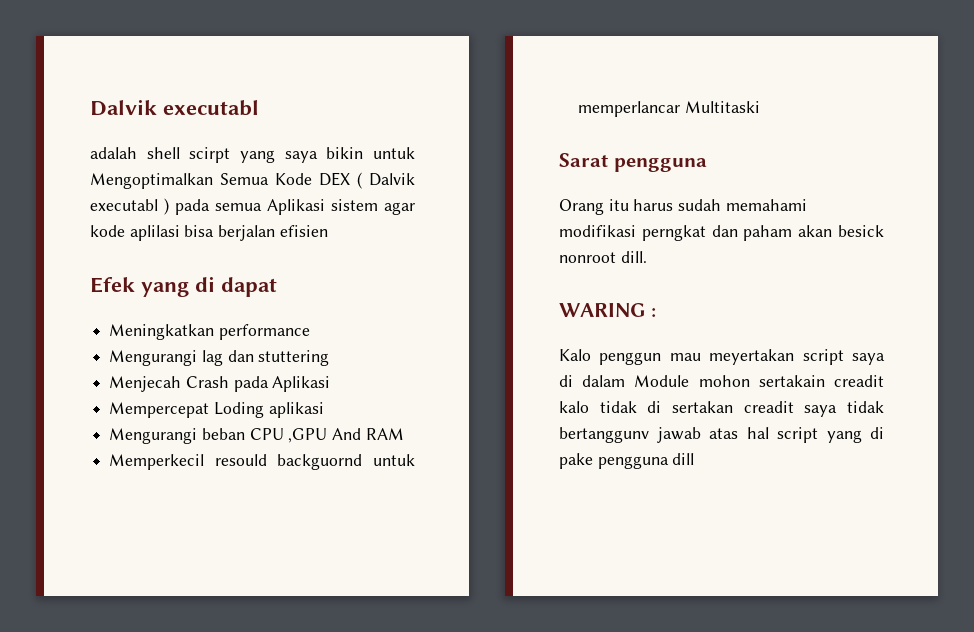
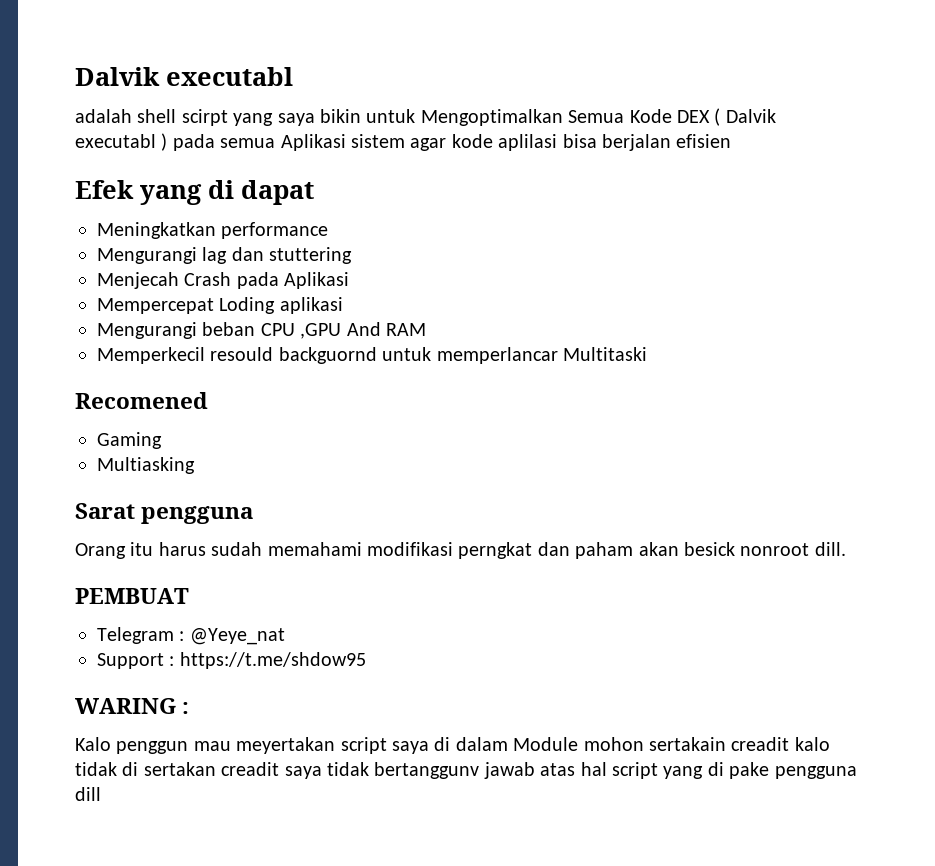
+ Recomened
+ Gaming
+ Multiasking
+ PEMBUAT
+ Telegram : @Yeye_nat
+ Support : https://t.me/shdow95

